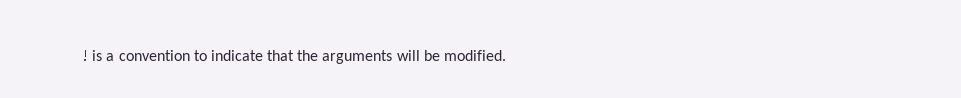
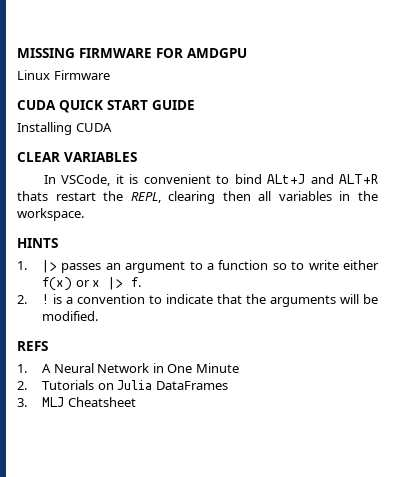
- ! is a convention to indicate that the arguments will be modified.
+ MISSING FIRMWARE FOR AMDGPU
+ Linux Firmware
+ CUDA QUICK START GUIDE
+ Installing CUDA
+ CLEAR VARIABLES
+ In VSCode, it is convenient to bind ALt+J and ALT+R thats restart the REPL, clearing then all variables in the workspace.
+ HINTS
+ 1. |> passes an argument to a function so to write either f(x) or x |> f.
+ 2. ! is a convention to indicate that the arguments will be modified.
+ REFS
+ 1. A Neural Network in One Minute
+ 2. Tutorials on Julia DataFrames
+ 3. MLJ Cheatsheet

